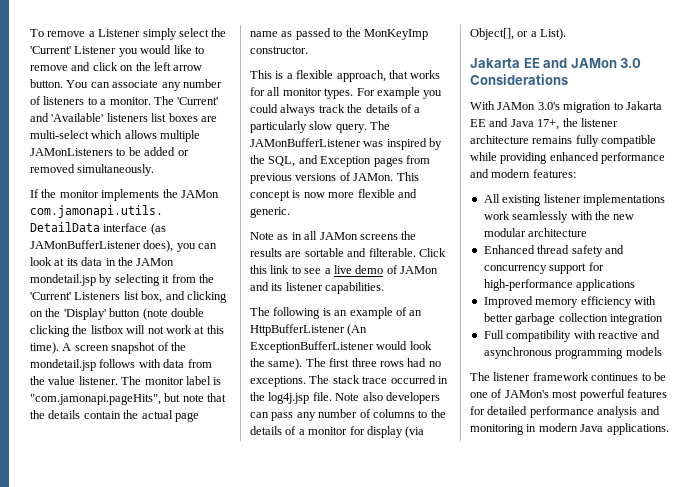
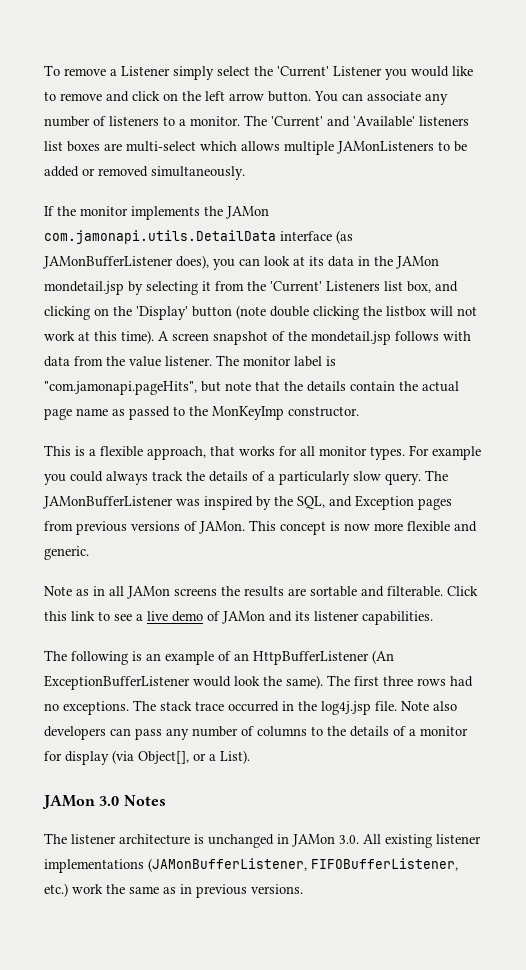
- Jakarta EE and JAMon 3.0 Considerations
- With JAMon 3.0's migration to Jakarta EE and Java 17+, the listener architecture remains fully compatible while providing enhanced performance and modern features:
- All existing listener implementations work seamlessly with the new modular architecture
- Enhanced thread safety and concurrency support for high-performance applications
- Improved memory efficiency with better garbage collection integration
- Full compatibility with reactive and asynchronous programming models
- The listener framework continues to be one of JAMon's most powerful features for detailed performance analysis and monitoring in modern Java applications.
+ JAMon 3.0 Notes
+ The listener architecture is unchanged in JAMon 3.0. All existing listener implementations (JAMonBufferListener, FIFOBufferListener, etc.) work the same as in previous versions.

